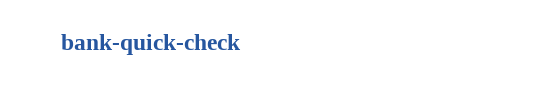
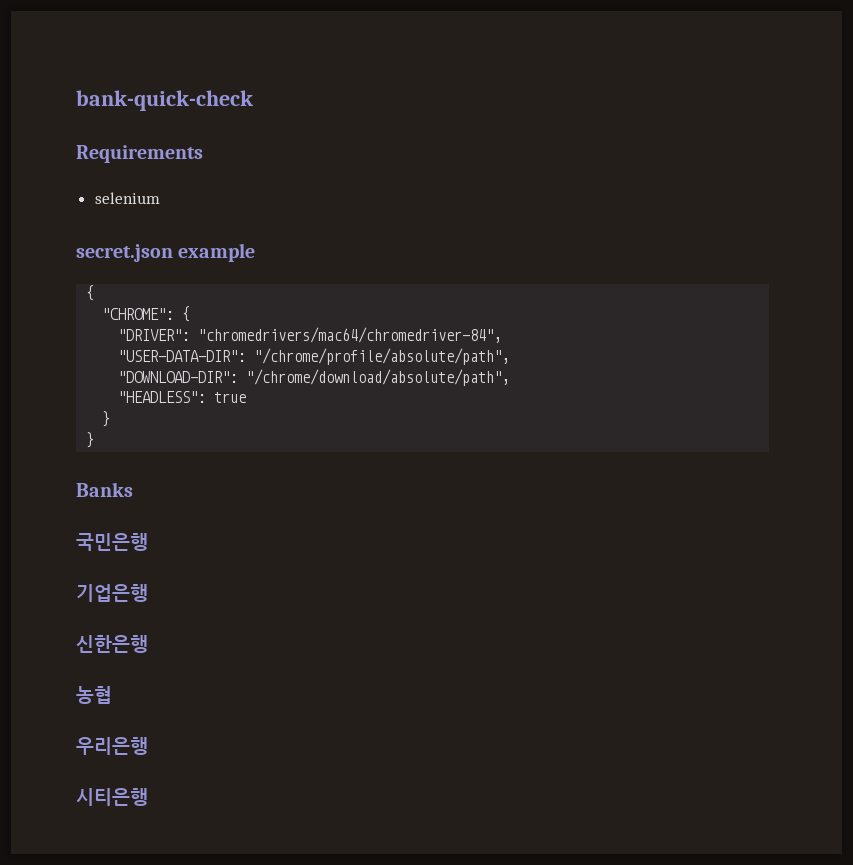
+ Requirements
+ selenium
+ secret.json example
+ {
+ "CHROME": {
+ "DRIVER": "chromedrivers/mac64/chromedriver-84",
+ "USER-DATA-DIR": "/chrome/profile/absolute/path",
+ "DOWNLOAD-DIR": "/chrome/download/absolute/path",
+ "HEADLESS": true
+ }
+ }
+ Banks
+ 국민은행
+ 기업은행
+ 신한은행
+ 농협
+ 우리은행
+ 시티은행

